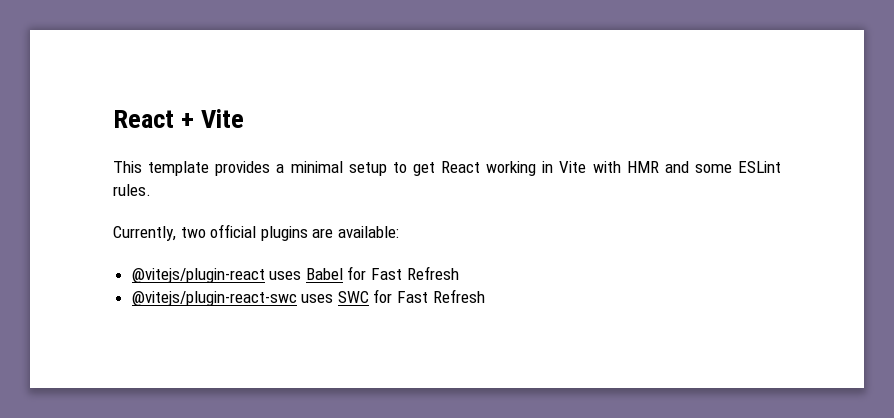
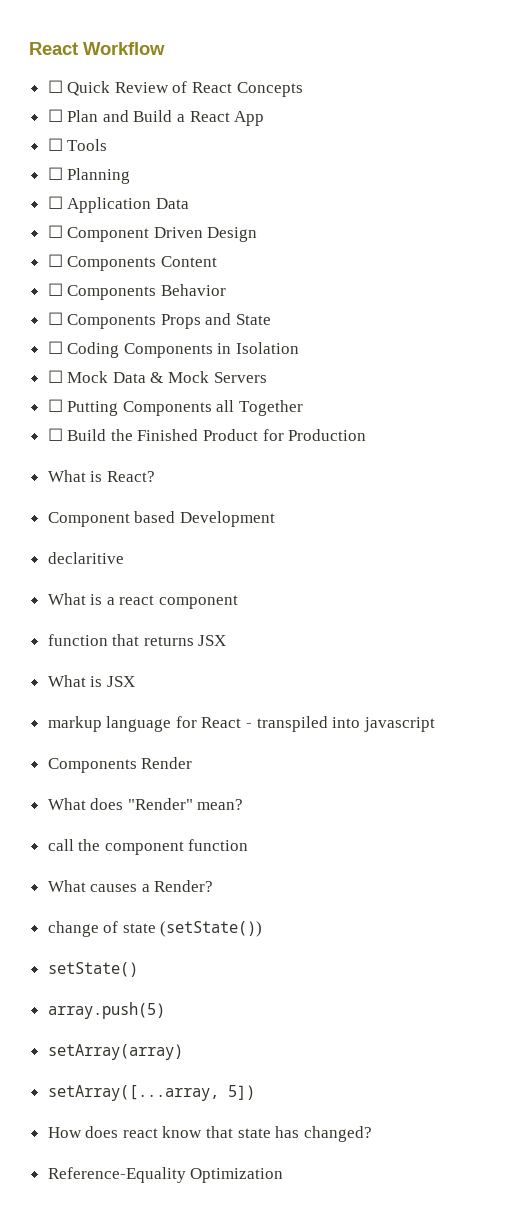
- React + Vite
- This template provides a minimal setup to get React working in Vite with HMR and some ESLint rules.
- Currently, two official plugins are available:
- @vitejs/plugin-react uses Babel for Fast Refresh
- @vitejs/plugin-react-swc uses SWC for Fast Refresh
+ React Workflow
+ ☐ Quick Review of React Concepts
+ ☐ Plan and Build a React App
+ ☐ Tools
+ ☐ Planning
+ ☐ Application Data
+ ☐ Component Driven Design
+ ☐ Components Content
+ ☐ Components Behavior
+ ☐ Components Props and State
+ ☐ Coding Components in Isolation
+ ☐ Mock Data & Mock Servers
+ ☐ Putting Components all Together
+ ☐ Build the Finished Product for Production
+ What is React?
+ Component based Development
+ declaritive
+ What is a react component
+ function that returns JSX
+ What is JSX
+ markup language for React - transpiled into javascript
+ Components Render
+ What does "Render" mean?
+ call the component function
+ What causes a Render?
+ change of state (setState())
+ setState()
+ array.push(5)
+ setArray(array)
+ setArray([...array, 5])
+ How does react know that state has changed?
+ Reference-Equality Optimization

